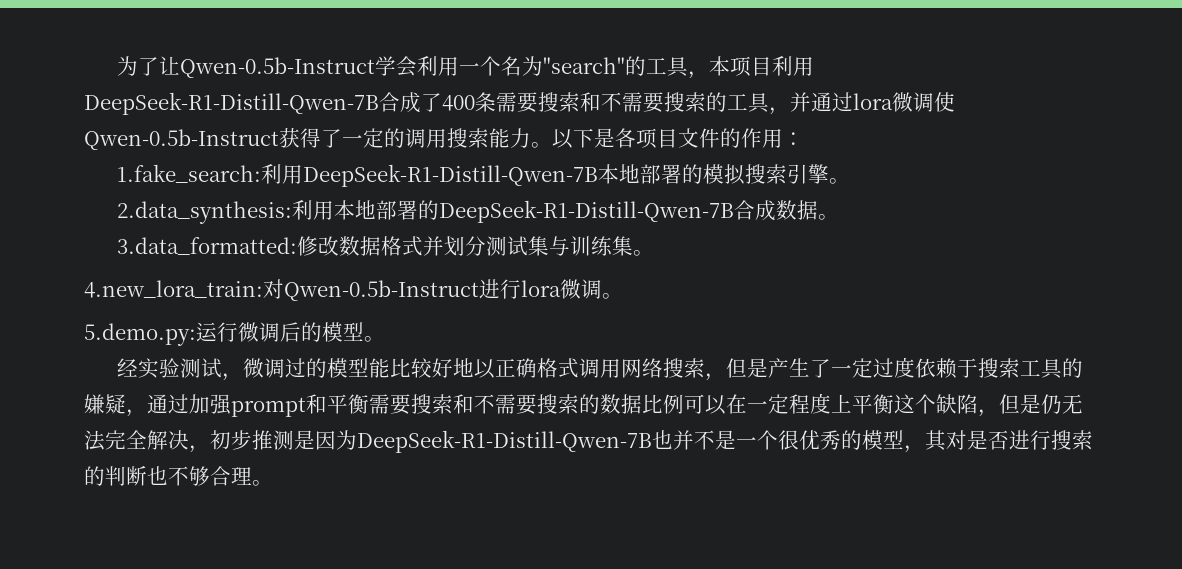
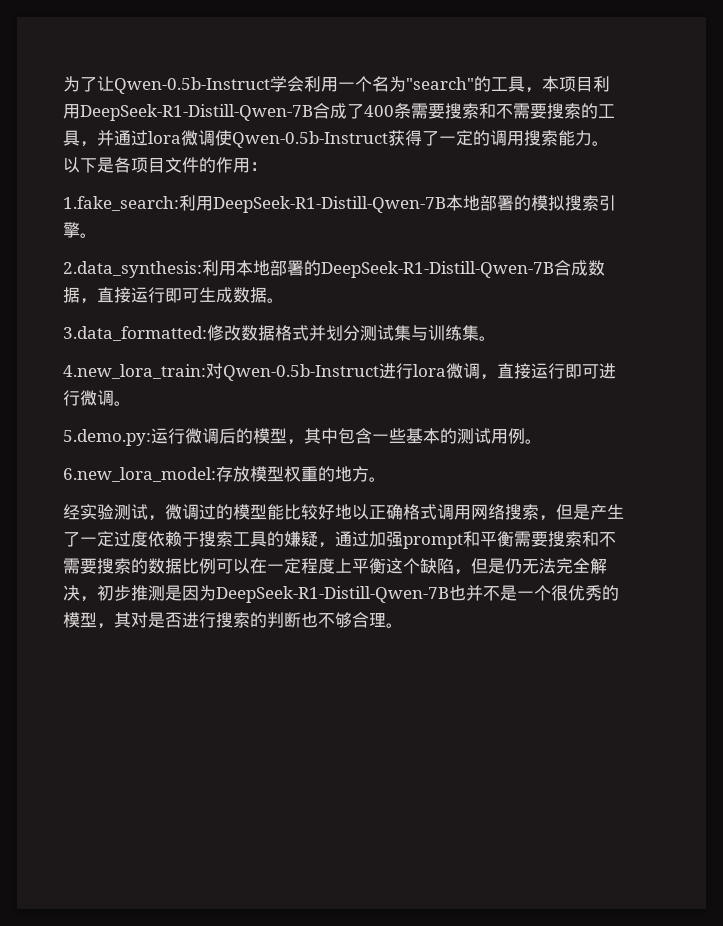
- 2.data_synthesis:利用本地部署的DeepSeek-R1-Distill-Qwen-7B合成数据。
+ 2.data_synthesis:利用本地部署的DeepSeek-R1-Distill-Qwen-7B合成数据，直接运行即可生成数据。
- 4.new_lora_train:对Qwen-0.5b-Instruct进行lora微调。
+ 4.new_lora_train:对Qwen-0.5b-Instruct进行lora微调，直接运行即可进行微调。
- 5.demo.py:运行微调后的模型。
+ 5.demo.py:运行微调后的模型，其中包含一些基本的测试用例。
+ 6.new_lora_model:存放模型权重的地方。

